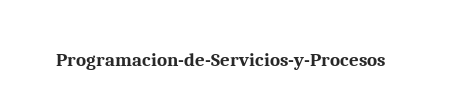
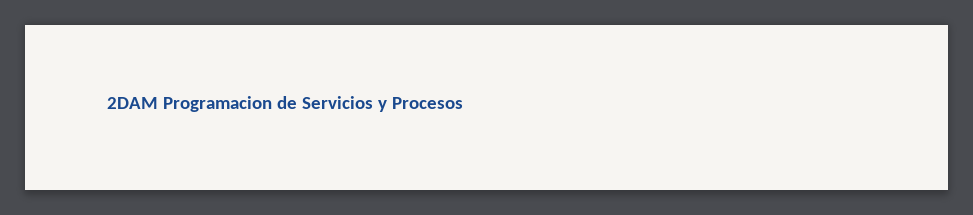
- Programacion-de-Servicios-y-Procesos
+ 2DAM Programacion de Servicios y Procesos

